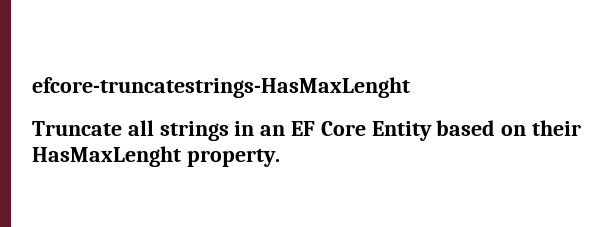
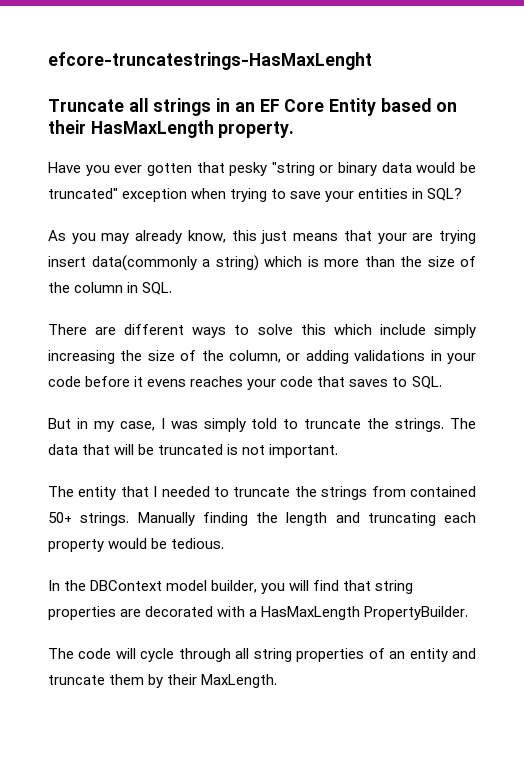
- Truncate all strings in an EF Core Entity based on their HasMaxLenght property.
+ Truncate all strings in an EF Core Entity based on their HasMaxLength property.
+ Have you ever gotten that pesky "string or binary data would be truncated" exception when trying to save your entities in SQL?
+ As you may already know, this just means that your are trying insert data(commonly a string) which is more than the size of the column in SQL.
+ There are different ways to solve this which include simply increasing the size of the column, or adding validations in your code before it evens reaches your code that saves to SQL.
+ But in my case, I was simply told to truncate the strings. The data that will be truncated is not important.
+ The entity that I needed to truncate the strings from contained 50+ strings. Manually finding the length and truncating each property would be tedious.
+ In the DBContext model builder, you will find that string properties are decorated with a HasMaxLength PropertyBuilder.
+ The code will cycle through all string properties of an entity and truncate them by their MaxLength.

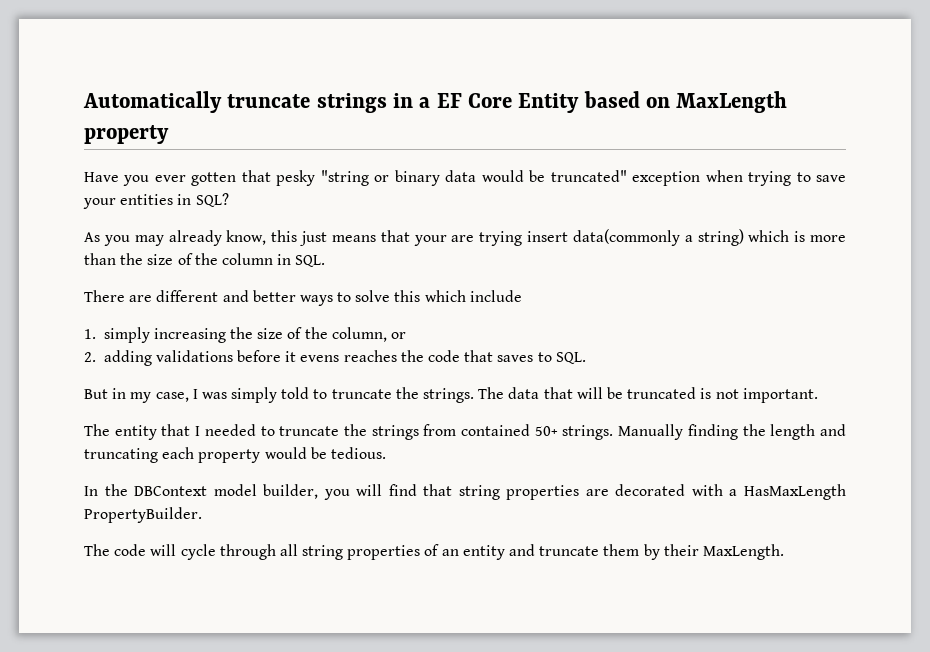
- efcore-truncatestrings-HasMaxLenght
- Truncate all strings in an EF Core Entity based on their HasMaxLength property.
+ Automatically truncate strings in a EF Core Entity based on MaxLength property
- There are different ways to solve this which include simply increasing the size of the column, or adding validations in your code before it evens reaches your code that saves to SQL.
+ There are different and better ways to solve this which include
+ 1. simply increasing the size of the column, or
+ 2. adding validations before it evens reaches the code that saves to SQL.

